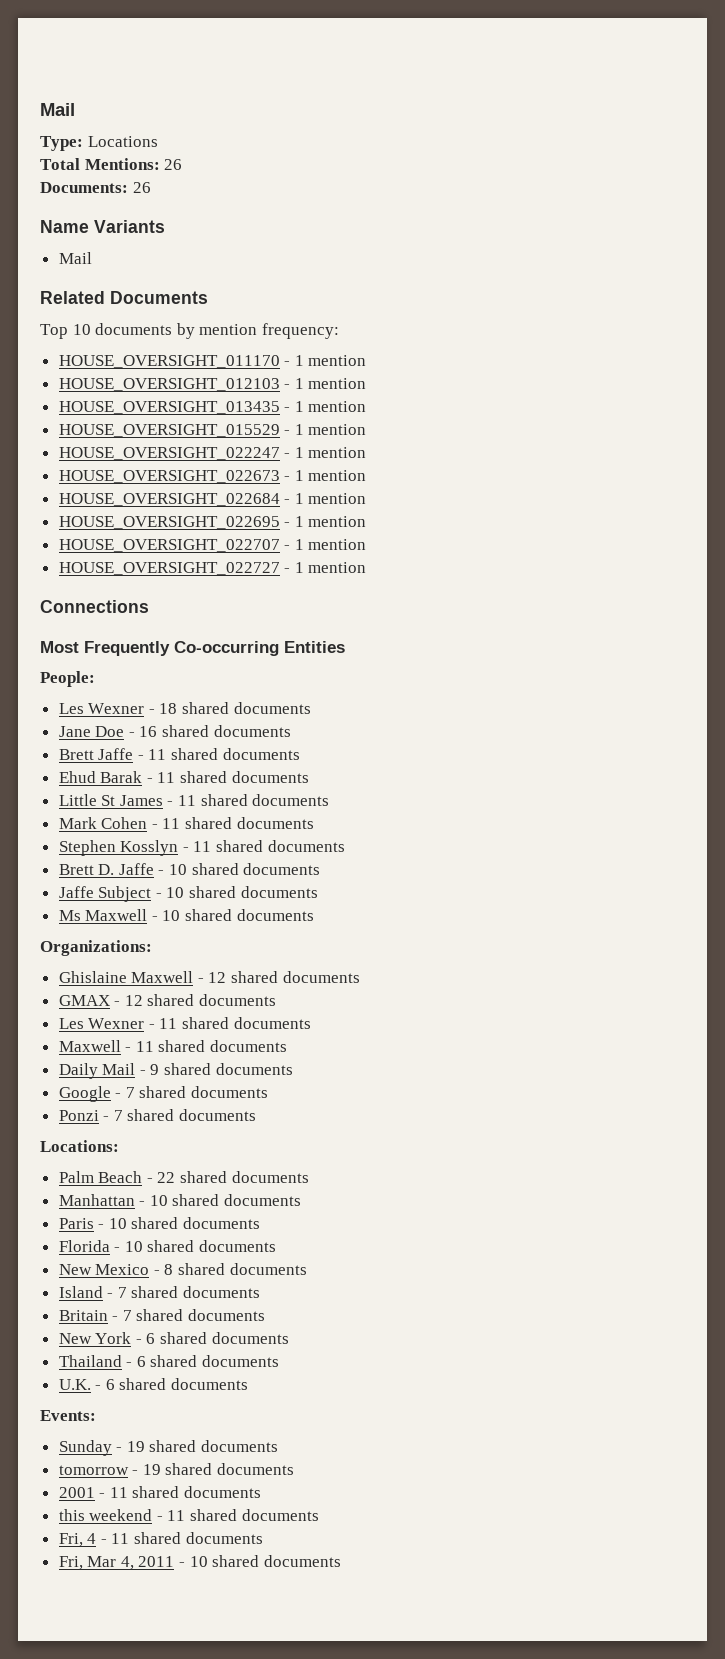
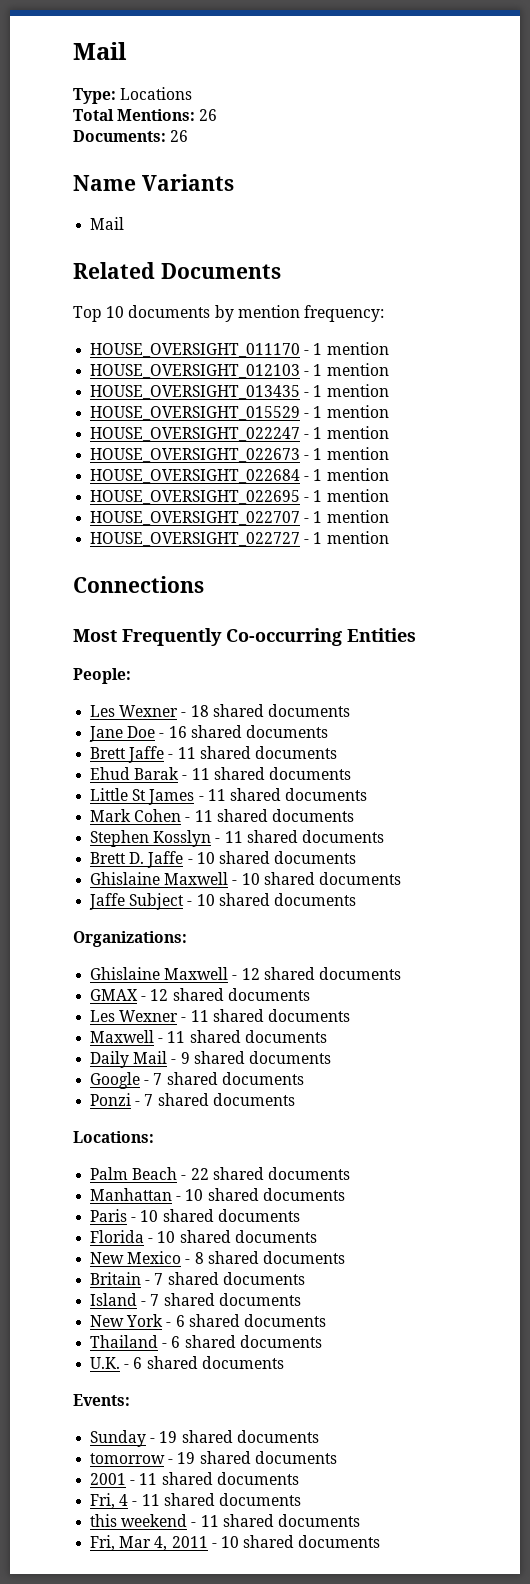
+ Ghislaine Maxwell - 10 shared documents
  Jaffe Subject - 10 shared documents
- Ms Maxwell - 10 shared documents
+ Britain - 7 shared documents
  Island - 7 shared documents
- Britain - 7 shared documents
+ Fri, 4 - 11 shared documents
  this weekend - 11 shared documents
- Fri, 4 - 11 shared documents

